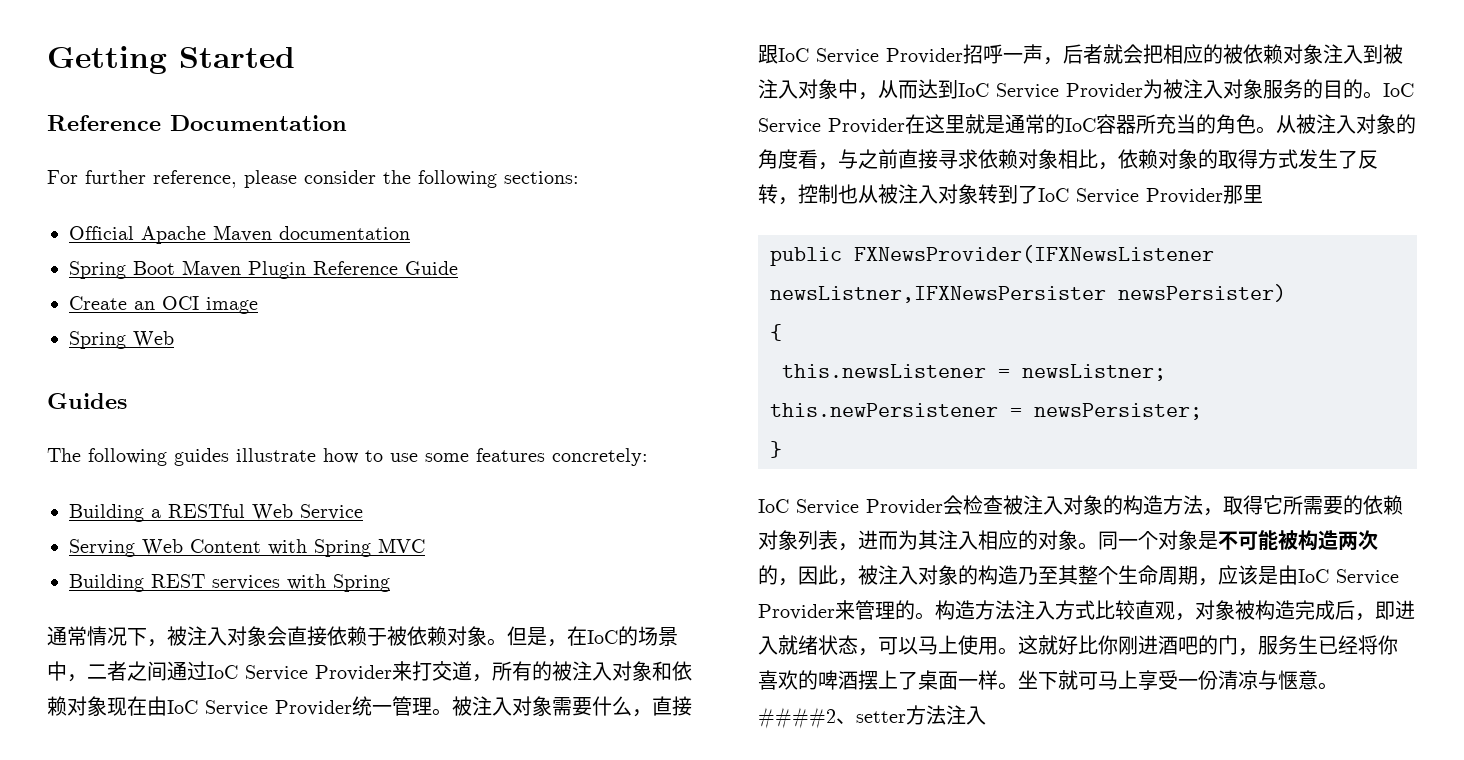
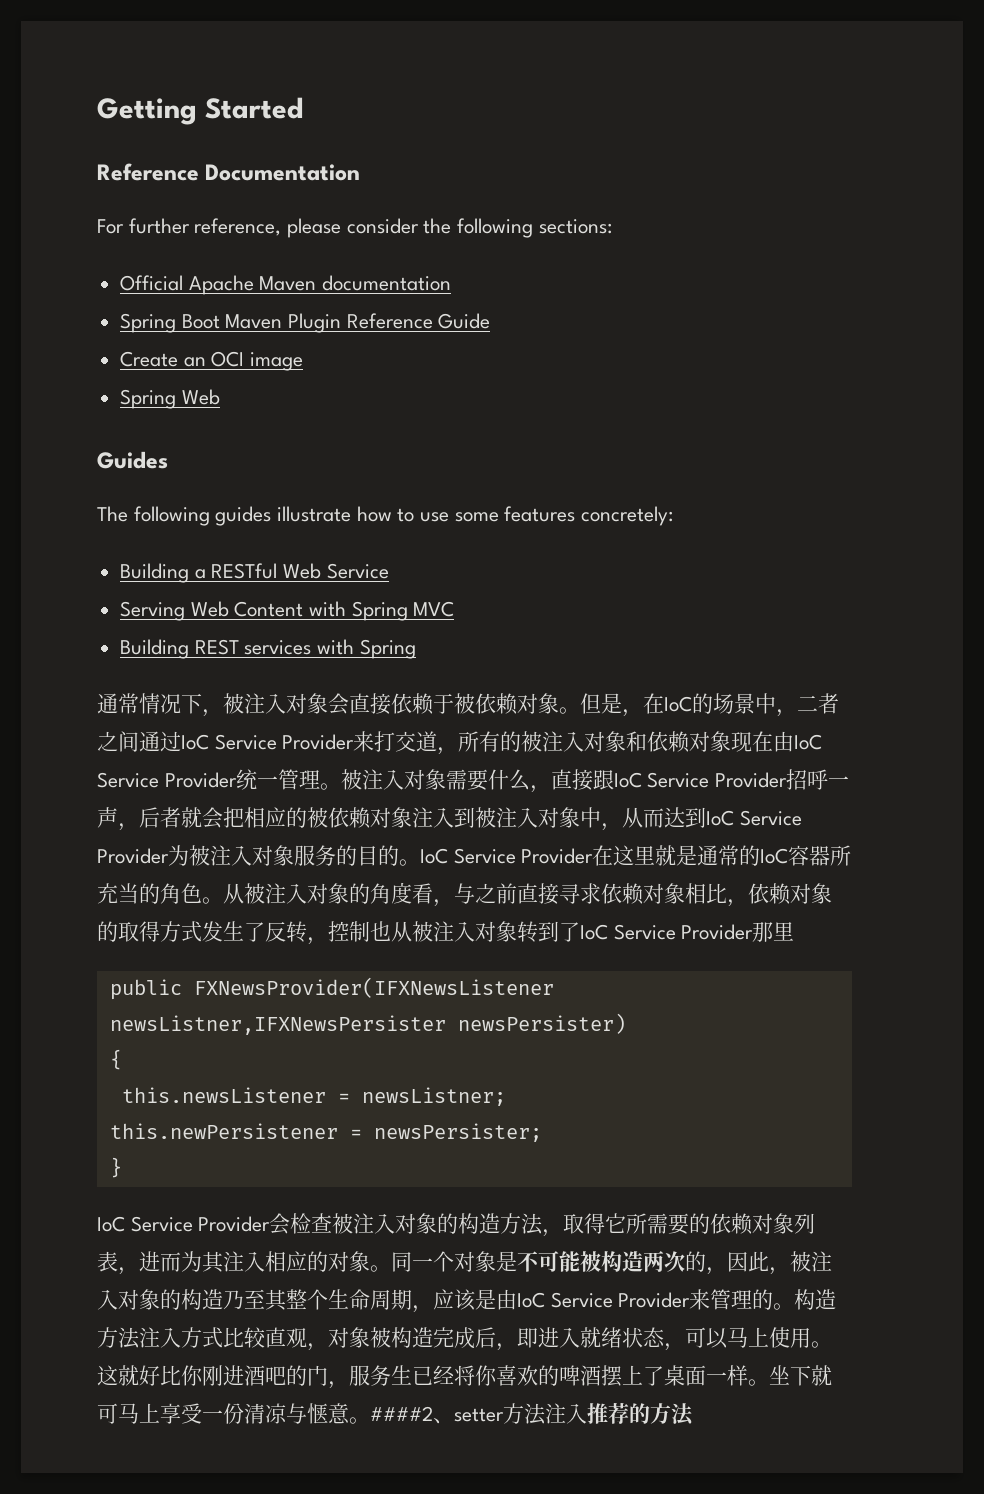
- ####2、setter方法注入
+ ####2、setter方法注入推荐的方法

